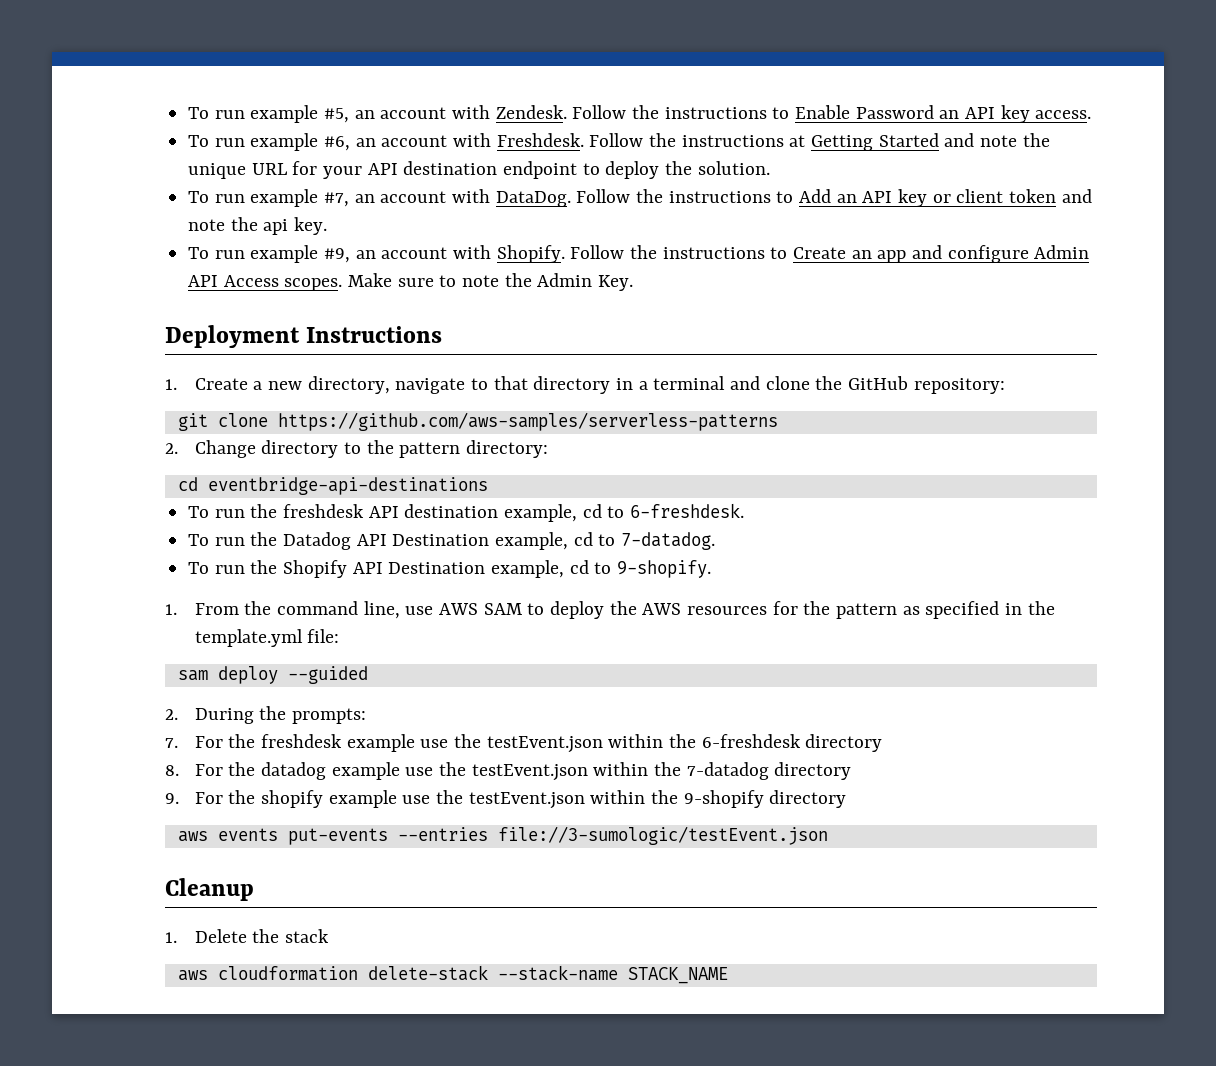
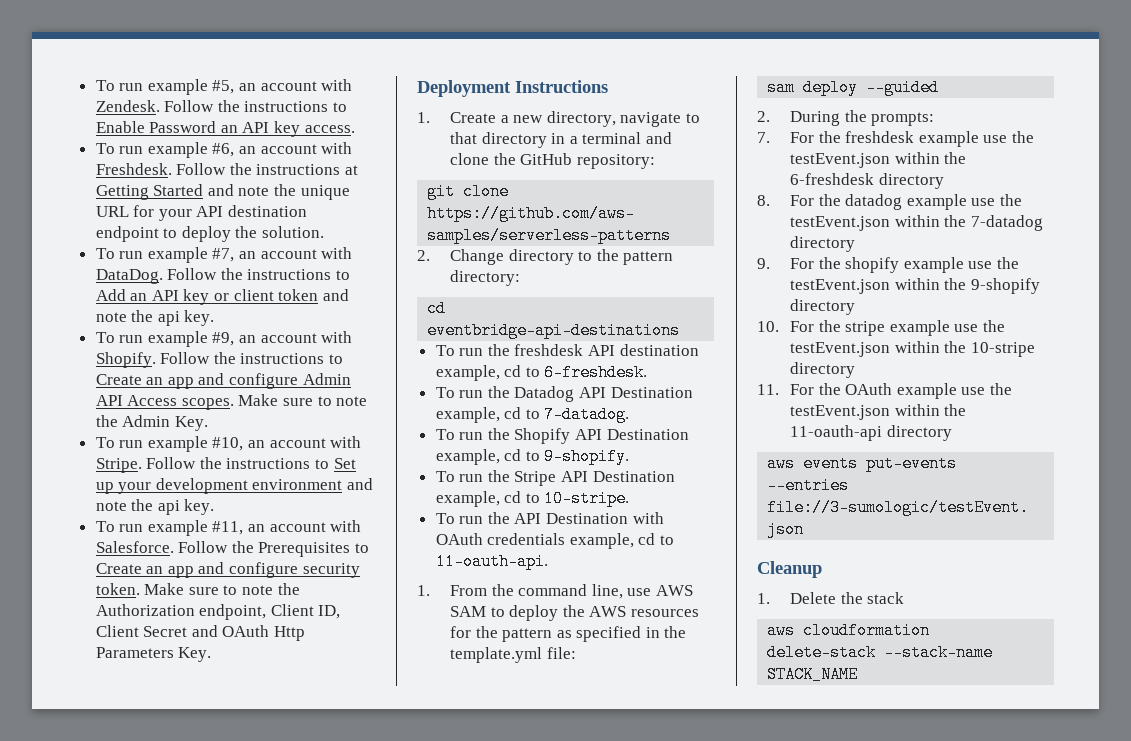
+ To run example #10, an account with Stripe. Follow the instructions to Set up your development environment and note the api key.
+ To run example #11, an account with Salesforce. Follow the Prerequisites to Create an app and configure security token. Make sure to note the Authorization endpoint, Client ID, Client Secret and OAuth Http Parameters Key.
+ To run the Stripe API Destination example, cd to 10-stripe.
+ To run the API Destination with OAuth credentials example, cd to 11-oauth-api.
+ 10. For the stripe example use the testEvent.json within the 10-stripe directory
+ 11. For the OAuth example use the testEvent.json within the 11-oauth-api directory

